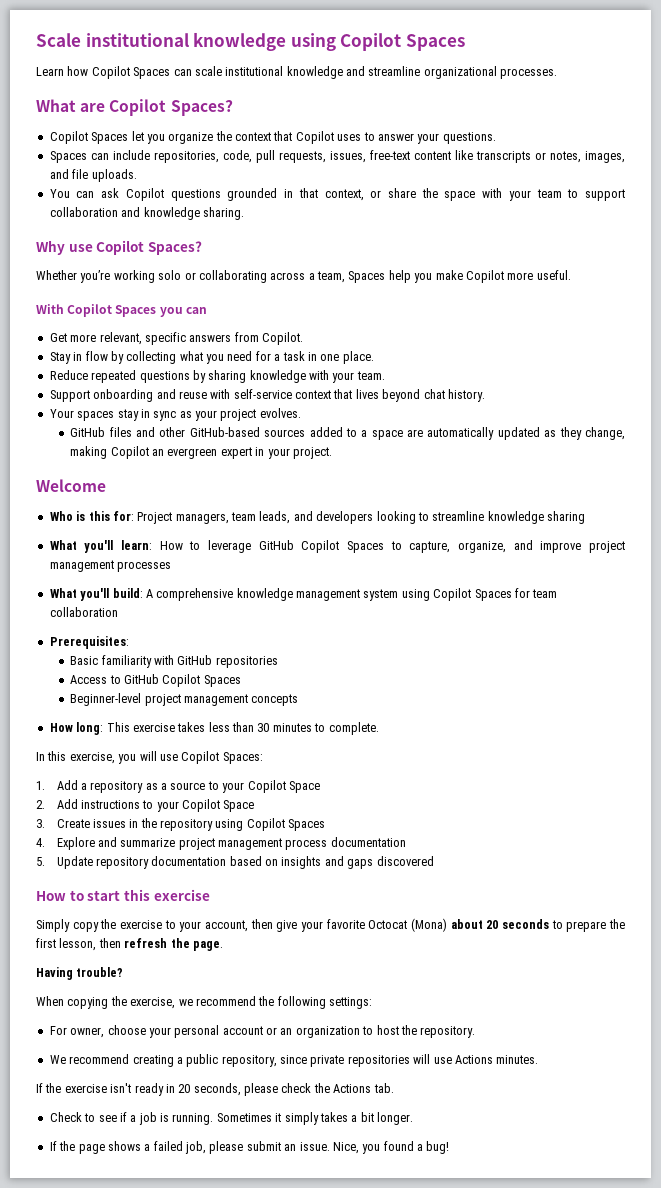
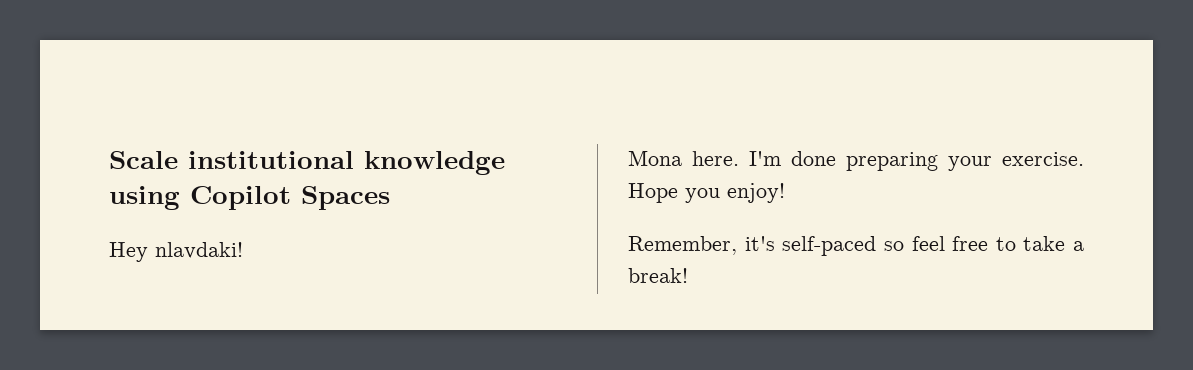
- Learn how Copilot Spaces can scale institutional knowledge and streamline organizational processes.
- What are Copilot Spaces?
- Copilot Spaces let you organize the context that Copilot uses to answer your questions.
- Spaces can include repositories, code, pull requests, issues, free-text content like transcripts or notes, images, and file uploads.
- You can ask Copilot questions grounded in that context, or share the space with your team to support collaboration and knowledge sharing.
- Why use Copilot Spaces?
- Whether you’re working solo or collaborating across a team, Spaces help you make Copilot more useful.
- With Copilot Spaces you can
- Get more relevant, specific answers from Copilot.
- Stay in flow by collecting what you need for a task in one place.
- Reduce repeated questions by sharing knowledge with your team.
- Support onboarding and reuse with self-service context that lives beyond chat history.
- Your spaces stay in sync as your project evolves.
- GitHub files and other GitHub-based sources added to a space are automatically updated as they change, making Copilot an evergreen expert in your project.
- Welcome
- Who is this for: Project managers, team leads, and developers looking to streamline knowledge sharing
- What you'll learn: How to leverage GitHub Copilot Spaces to capture, organize, and improve project management processes
- What you'll build: A comprehensive knowledge management system using Copilot Spaces for team collaboration
- Prerequisites:
- Basic familiarity with GitHub repositories
- Access to GitHub Copilot Spaces
- Beginner-level project management concepts
- How long: This exercise takes less than 30 minutes to complete.
- In this exercise, you will use Copilot Spaces:
- 1. Add a repository as a source to your Copilot Space
- 2. Add instructions to your Copilot Space
- 3. Create issues in the repository using Copilot Spaces
- 4. Explore and summarize project management process documentation
- 5. Update repository documentation based on insights and gaps discovered
- How to start this exercise
- Simply copy the exercise to your account, then give your favorite Octocat (Mona) about 20 seconds to prepare the first lesson, then refresh the page.
- Having trouble?
- When copying the exercise, we recommend the following settings:
- For owner, choose your personal account or an organization to host the repository.
- We recommend creating a public repository, since private repositories will use Actions minutes.
- If the exercise isn't ready in 20 seconds, please check the Actions tab.
- Check to see if a job is running. Sometimes it simply takes a bit longer.
- If the page shows a failed job, please submit an issue. Nice, you found a bug!
+ Hey nlavdaki!
+ Mona here. I'm done preparing your exercise. Hope you enjoy!
+ Remember, it's self-paced so feel free to take a break!

